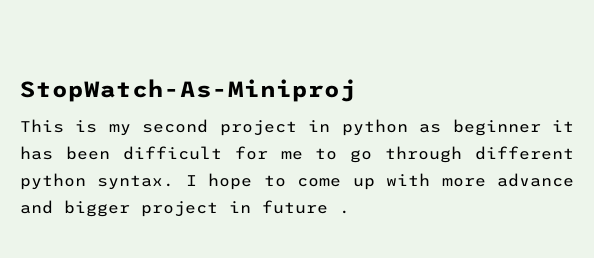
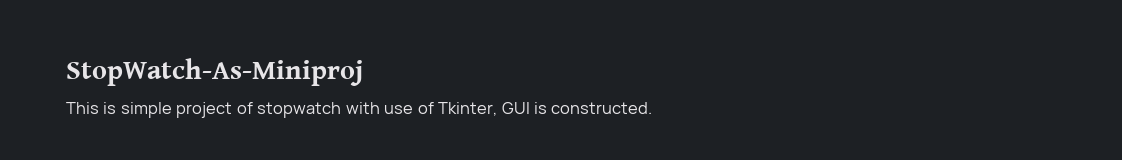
- This is my second project in python as beginner it has been difficult for me to go through different python syntax. I hope to come up with more advance and bigger project in future .
+ This is simple project of stopwatch with use of Tkinter, GUI is constructed.

